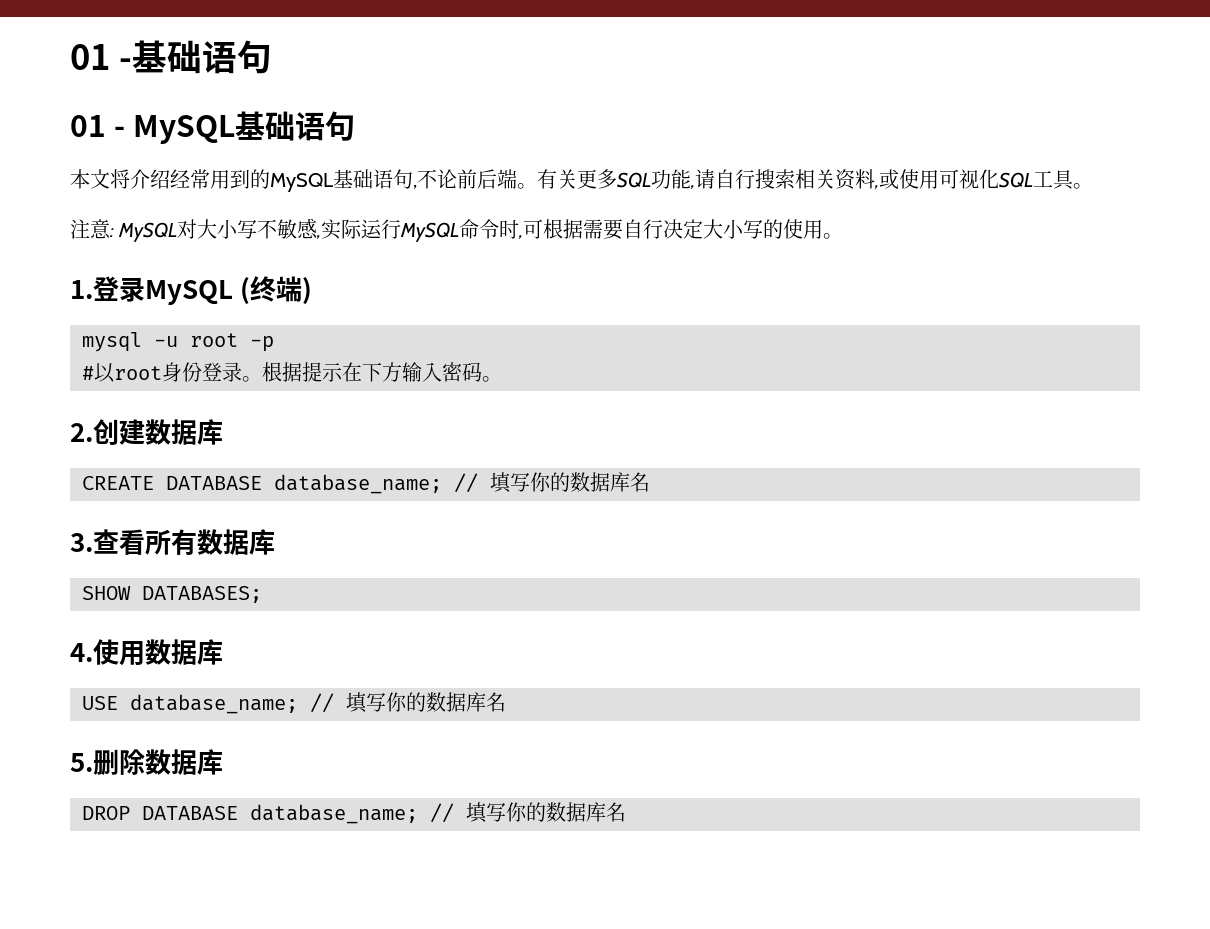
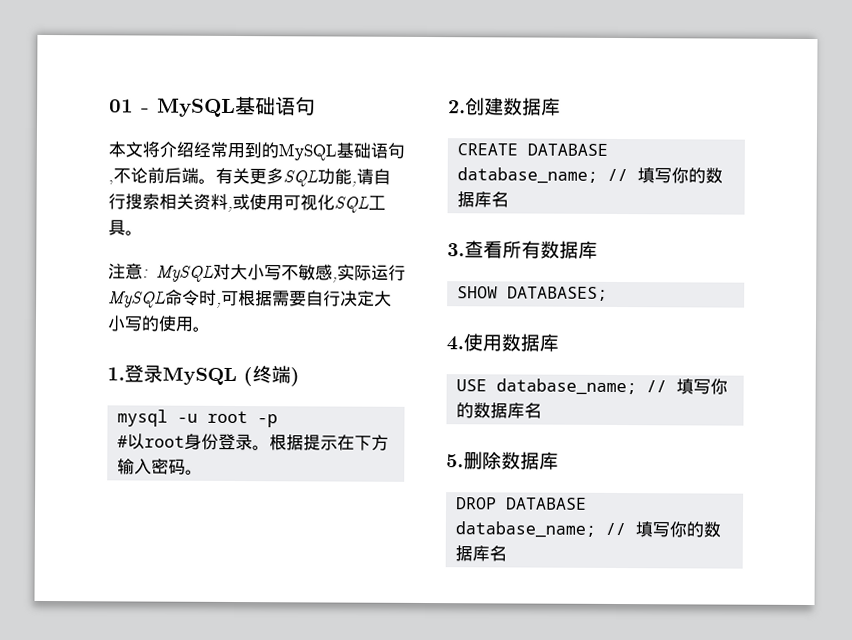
- 01 -基础语句

